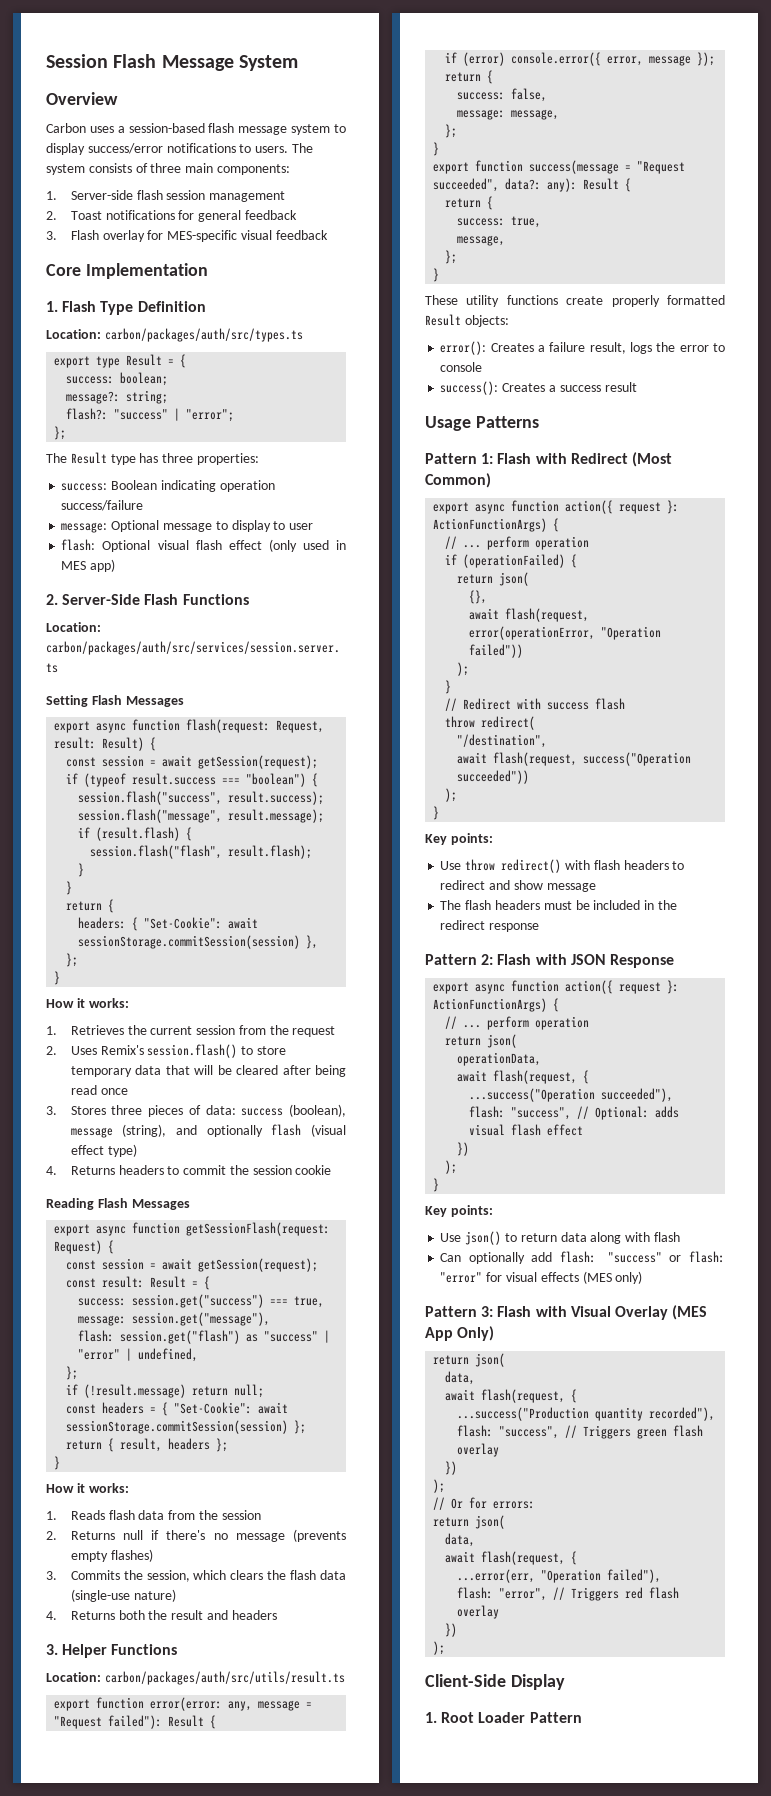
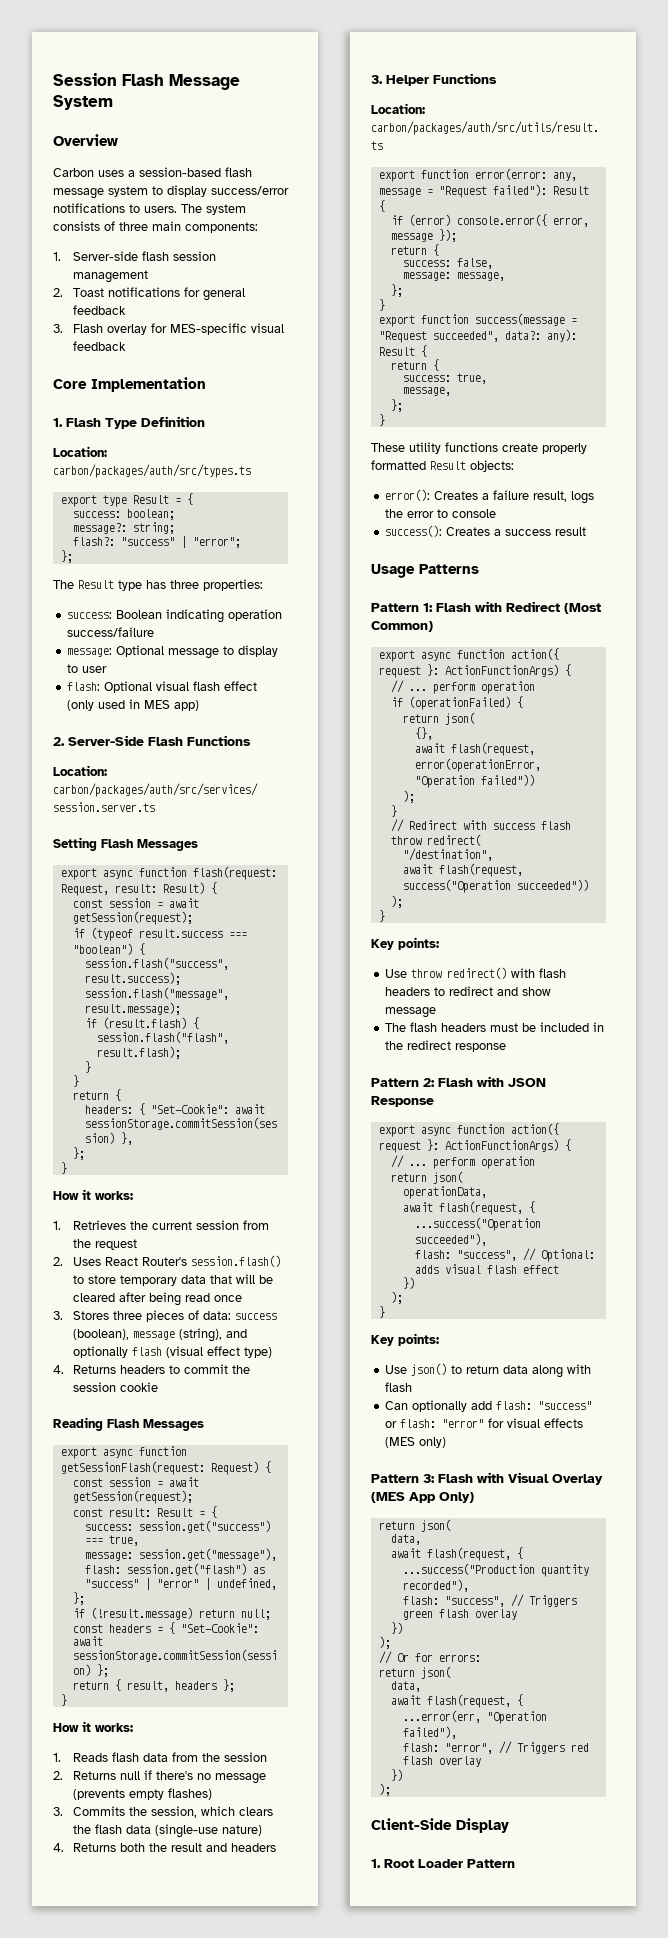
- 2. Uses Remix's session.flash() to store temporary data that will be cleared after being read once
+ 2. Uses React Router's session.flash() to store temporary data that will be cleared after being read once

